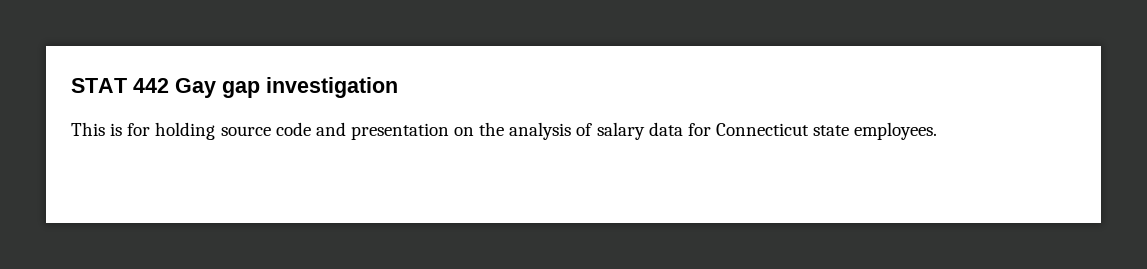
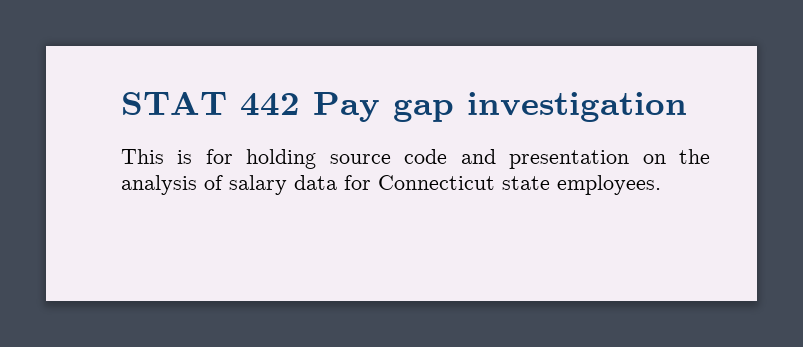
- STAT 442 Gay gap investigation
+ STAT 442 Pay gap investigation

